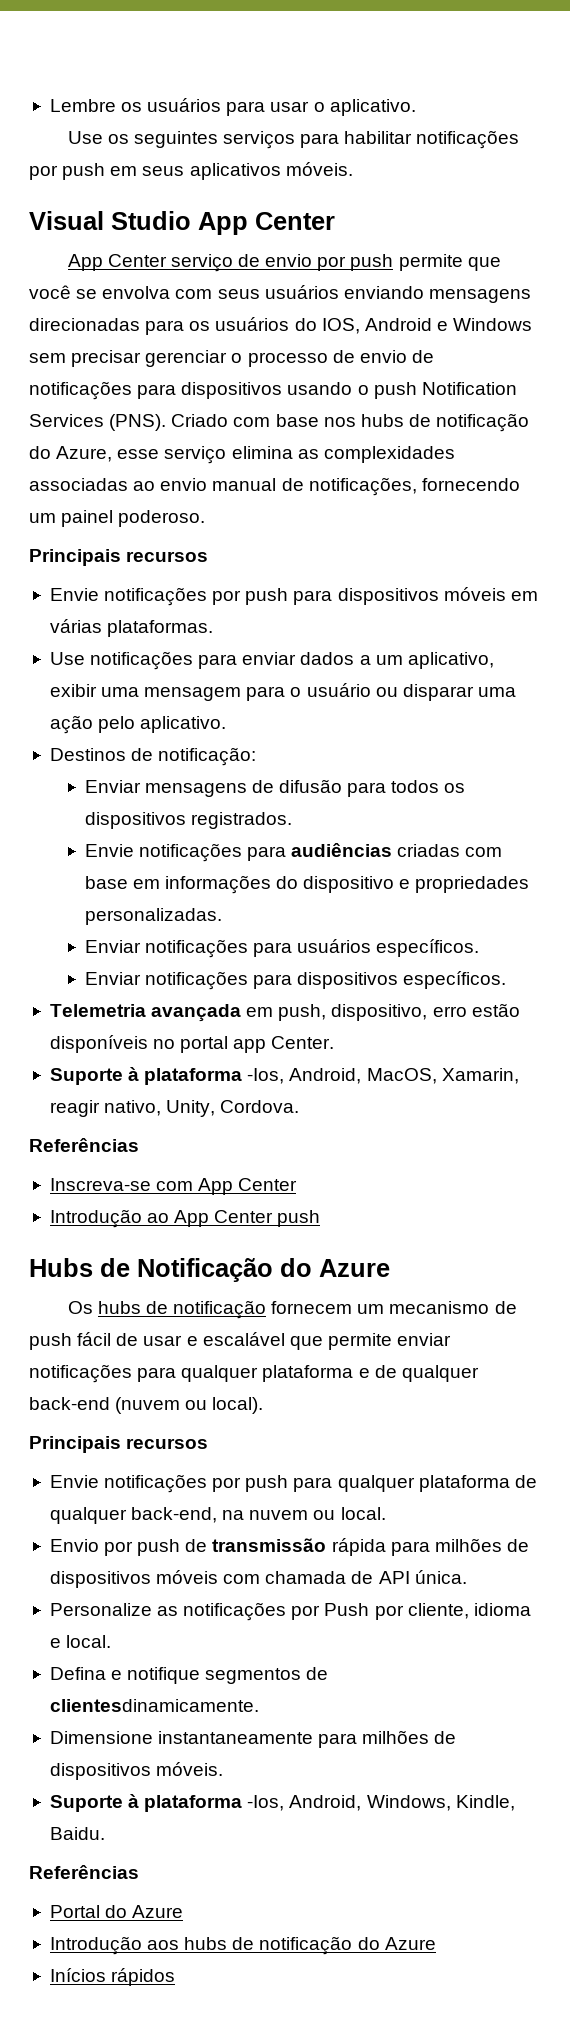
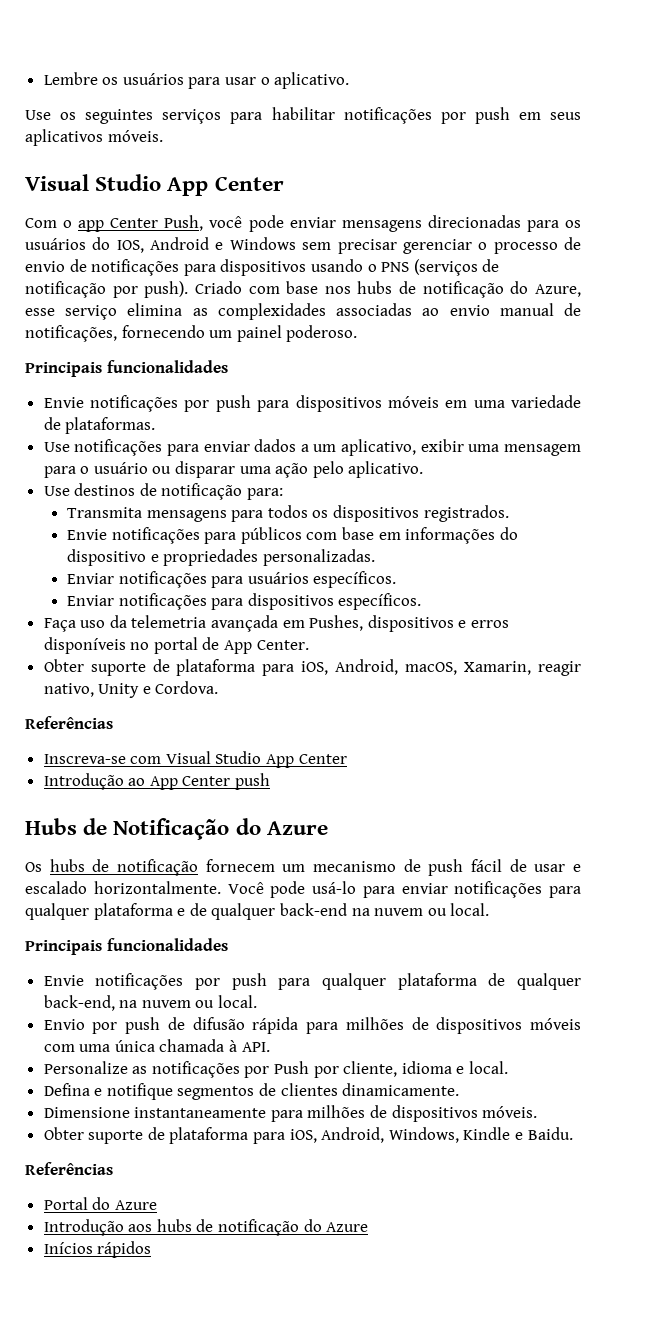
- App Center serviço de envio por push permite que você se envolva com seus usuários enviando mensagens direcionadas para os usuários do IOS, Android e Windows sem precisar gerenciar o processo de envio de notificações para dispositivos usando o push Notification Services (PNS).
+ Com o app Center Push, você pode enviar mensagens direcionadas para os usuários do IOS, Android e Windows sem precisar gerenciar o processo de envio de notificações para dispositivos usando o PNS (serviços de notificação por push).
  Criado com base nos hubs de notificação do Azure, esse serviço elimina as complexidades associadas ao envio manual de notificações, fornecendo um painel poderoso.
- Principais recursos
+ Principais funcionalidades
- Envie notificações por push para dispositivos móveis em várias plataformas.
+ Envie notificações por push para dispositivos móveis em uma variedade de plataformas.
- Destinos de notificação:
- Enviar mensagens de difusão para todos os dispositivos registrados.
+ Use destinos de notificação para:
+ Transmita mensagens para todos os dispositivos registrados.
- Envie notificações para audiências criadas com base em informações do dispositivo e propriedades personalizadas.
+ Envie notificações para públicos com base em informações do dispositivo e propriedades personalizadas.
- Telemetria avançada em push, dispositivo, erro estão disponíveis no portal app Center.
+ Faça uso da telemetria avançada em Pushes, dispositivos e erros disponíveis no portal de App Center.
- Suporte à plataforma -Ios, Android, MacOS, Xamarin, reagir nativo, Unity, Cordova.
+ Obter suporte de plataforma para iOS, Android, macOS, Xamarin, reagir nativo, Unity e Cordova.
- Inscreva-se com App Center
+ Inscreva-se com Visual Studio App Center
- Os hubs de notificação fornecem um mecanismo de push fácil de usar e escalável que permite enviar notificações para qualquer plataforma e de qualquer back-end (nuvem ou local).
- Principais recursos
+ Os hubs de notificação fornecem um mecanismo de push fácil de usar e escalado horizontalmente. Você pode usá-lo para enviar notificações para qualquer plataforma e de qualquer back-end na nuvem ou local.
+ Principais funcionalidades
- Envio por push de transmissão rápida para milhões de dispositivos móveis com chamada de API única.
+ Envio por push de difusão rápida para milhões de dispositivos móveis com uma única chamada à API.
- Defina e notifique segmentos de clientesdinamicamente.
+ Defina e notifique segmentos de clientes dinamicamente.
- Suporte à plataforma -Ios, Android, Windows, Kindle, Baidu.
+ Obter suporte de plataforma para iOS, Android, Windows, Kindle e Baidu.

